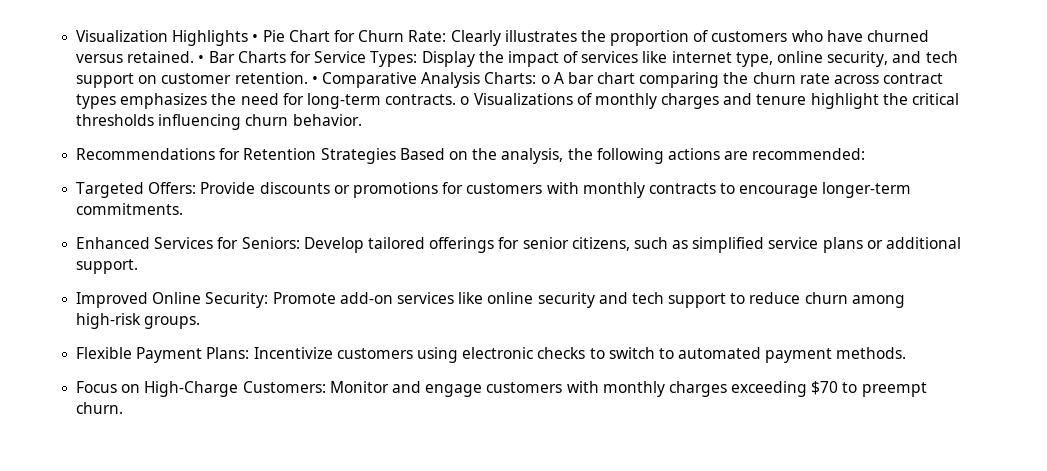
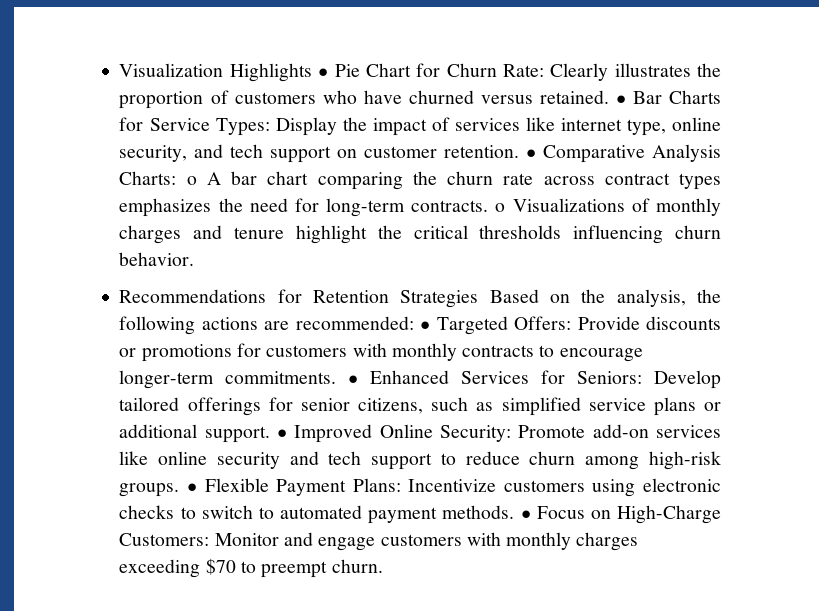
- Recommendations for Retention Strategies Based on the analysis, the following actions are recommended:
- Targeted Offers:
+ Recommendations for Retention Strategies Based on the analysis, the following actions are recommended: • Targeted Offers:
- Provide discounts or promotions for customers with monthly contracts to encourage longer-term commitments.
- Enhanced Services for Seniors:
+ Provide discounts or promotions for customers with monthly contracts to encourage longer-term commitments. • Enhanced Services for Seniors:
- Develop tailored offerings for senior citizens, such as simplified service plans or additional support.
- Improved Online Security:
+ Develop tailored offerings for senior citizens, such as simplified service plans or additional support. • Improved Online Security:
- Promote add-on services like online security and tech support to reduce churn among high-risk groups.
- Flexible Payment Plans:
+ Promote add-on services like online security and tech support to reduce churn among high-risk groups. • Flexible Payment Plans:
- Incentivize customers using electronic checks to switch to automated payment methods.
- Focus on High-Charge Customers:
+ Incentivize customers using electronic checks to switch to automated payment methods. • Focus on High-Charge Customers:

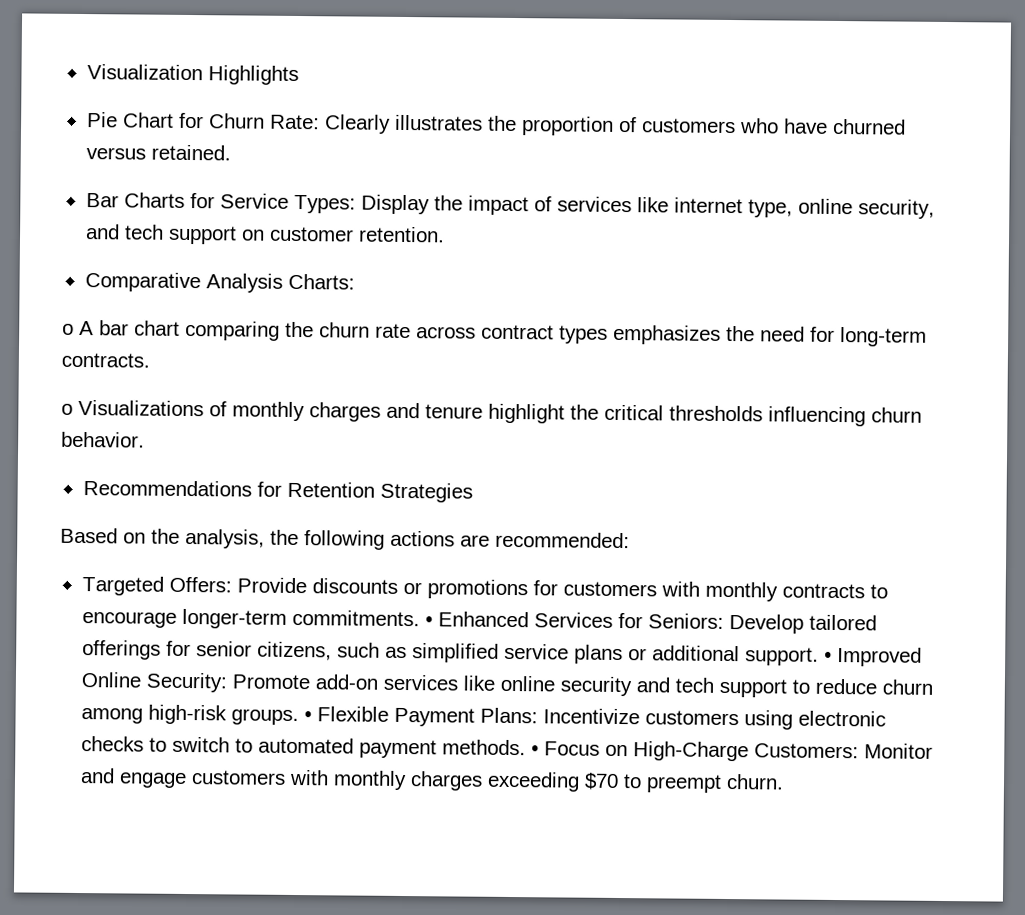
- Visualization Highlights • Pie Chart for Churn Rate:
+ Visualization Highlights
+ Pie Chart for Churn Rate:
- Clearly illustrates the proportion of customers who have churned versus retained. • Bar Charts for Service Types:
+ Clearly illustrates the proportion of customers who have churned versus retained.
+ Bar Charts for Service Types:
- Display the impact of services like internet type, online security, and tech support on customer retention. • Comparative Analysis Charts: o A bar chart comparing the churn rate across contract types emphasizes the need for long-term contracts. o Visualizations of monthly charges and tenure highlight the critical thresholds influencing churn behavior.
+ Display the impact of services like internet type, online security, and tech support on customer retention.
+ Comparative Analysis Charts:
+ o A bar chart comparing the churn rate across contract types emphasizes the need for long-term contracts.
+ o Visualizations of monthly charges and tenure highlight the critical thresholds influencing churn behavior.
- Recommendations for Retention Strategies Based on the analysis, the following actions are recommended: • Targeted Offers: Provide discounts or promotions for customers with monthly contracts to encourage longer-term commitments.
+ Recommendations for Retention Strategies
+ Based on the analysis, the following actions are recommended:
+ Targeted Offers: Provide discounts or promotions for customers with monthly contracts to encourage longer-term commitments.

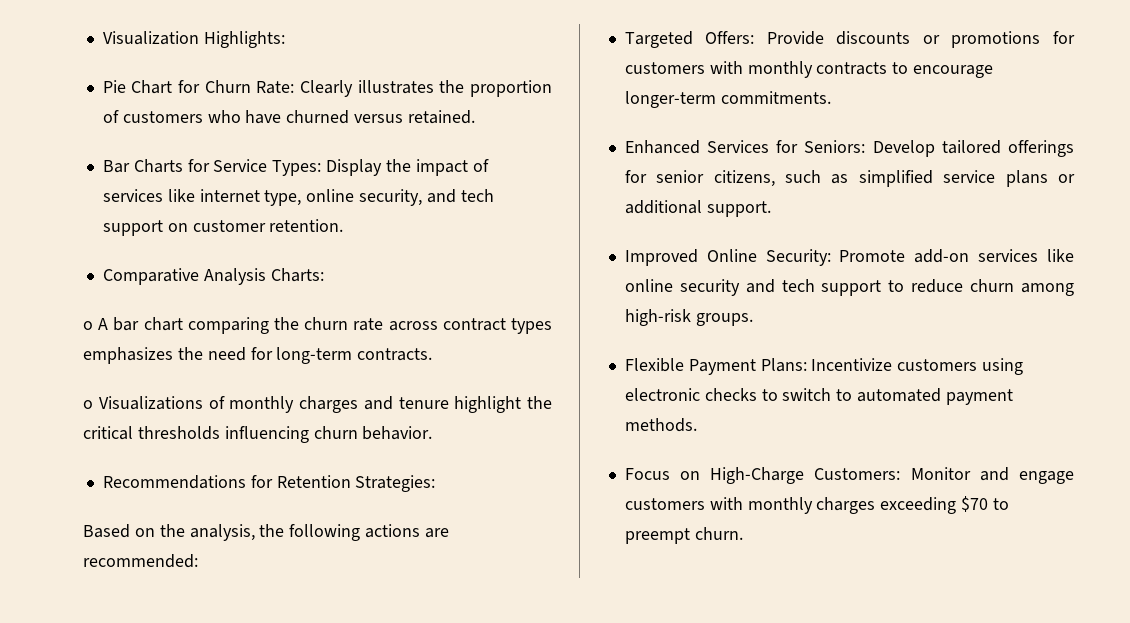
- Visualization Highlights
+ Visualization Highlights:
- Recommendations for Retention Strategies
+ Recommendations for Retention Strategies:
- Provide discounts or promotions for customers with monthly contracts to encourage longer-term commitments. • Enhanced Services for Seniors:
+ Provide discounts or promotions for customers with monthly contracts to encourage longer-term commitments.
+ Enhanced Services for Seniors:
- Develop tailored offerings for senior citizens, such as simplified service plans or additional support. • Improved Online Security:
+ Develop tailored offerings for senior citizens, such as simplified service plans or additional support.
+ Improved Online Security:
- Promote add-on services like online security and tech support to reduce churn among high-risk groups. • Flexible Payment Plans:
+ Promote add-on services like online security and tech support to reduce churn among high-risk groups.
+ Flexible Payment Plans:
- Incentivize customers using electronic checks to switch to automated payment methods. • Focus on High-Charge Customers:
+ Incentivize customers using electronic checks to switch to automated payment methods.
+ Focus on High-Charge Customers:

